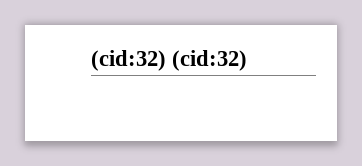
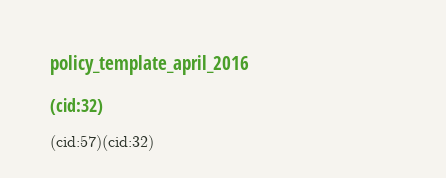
- (cid:32) (cid:32)
+ policy_template_april_2016
+ (cid:32)
+ (cid:57)(cid:32)

